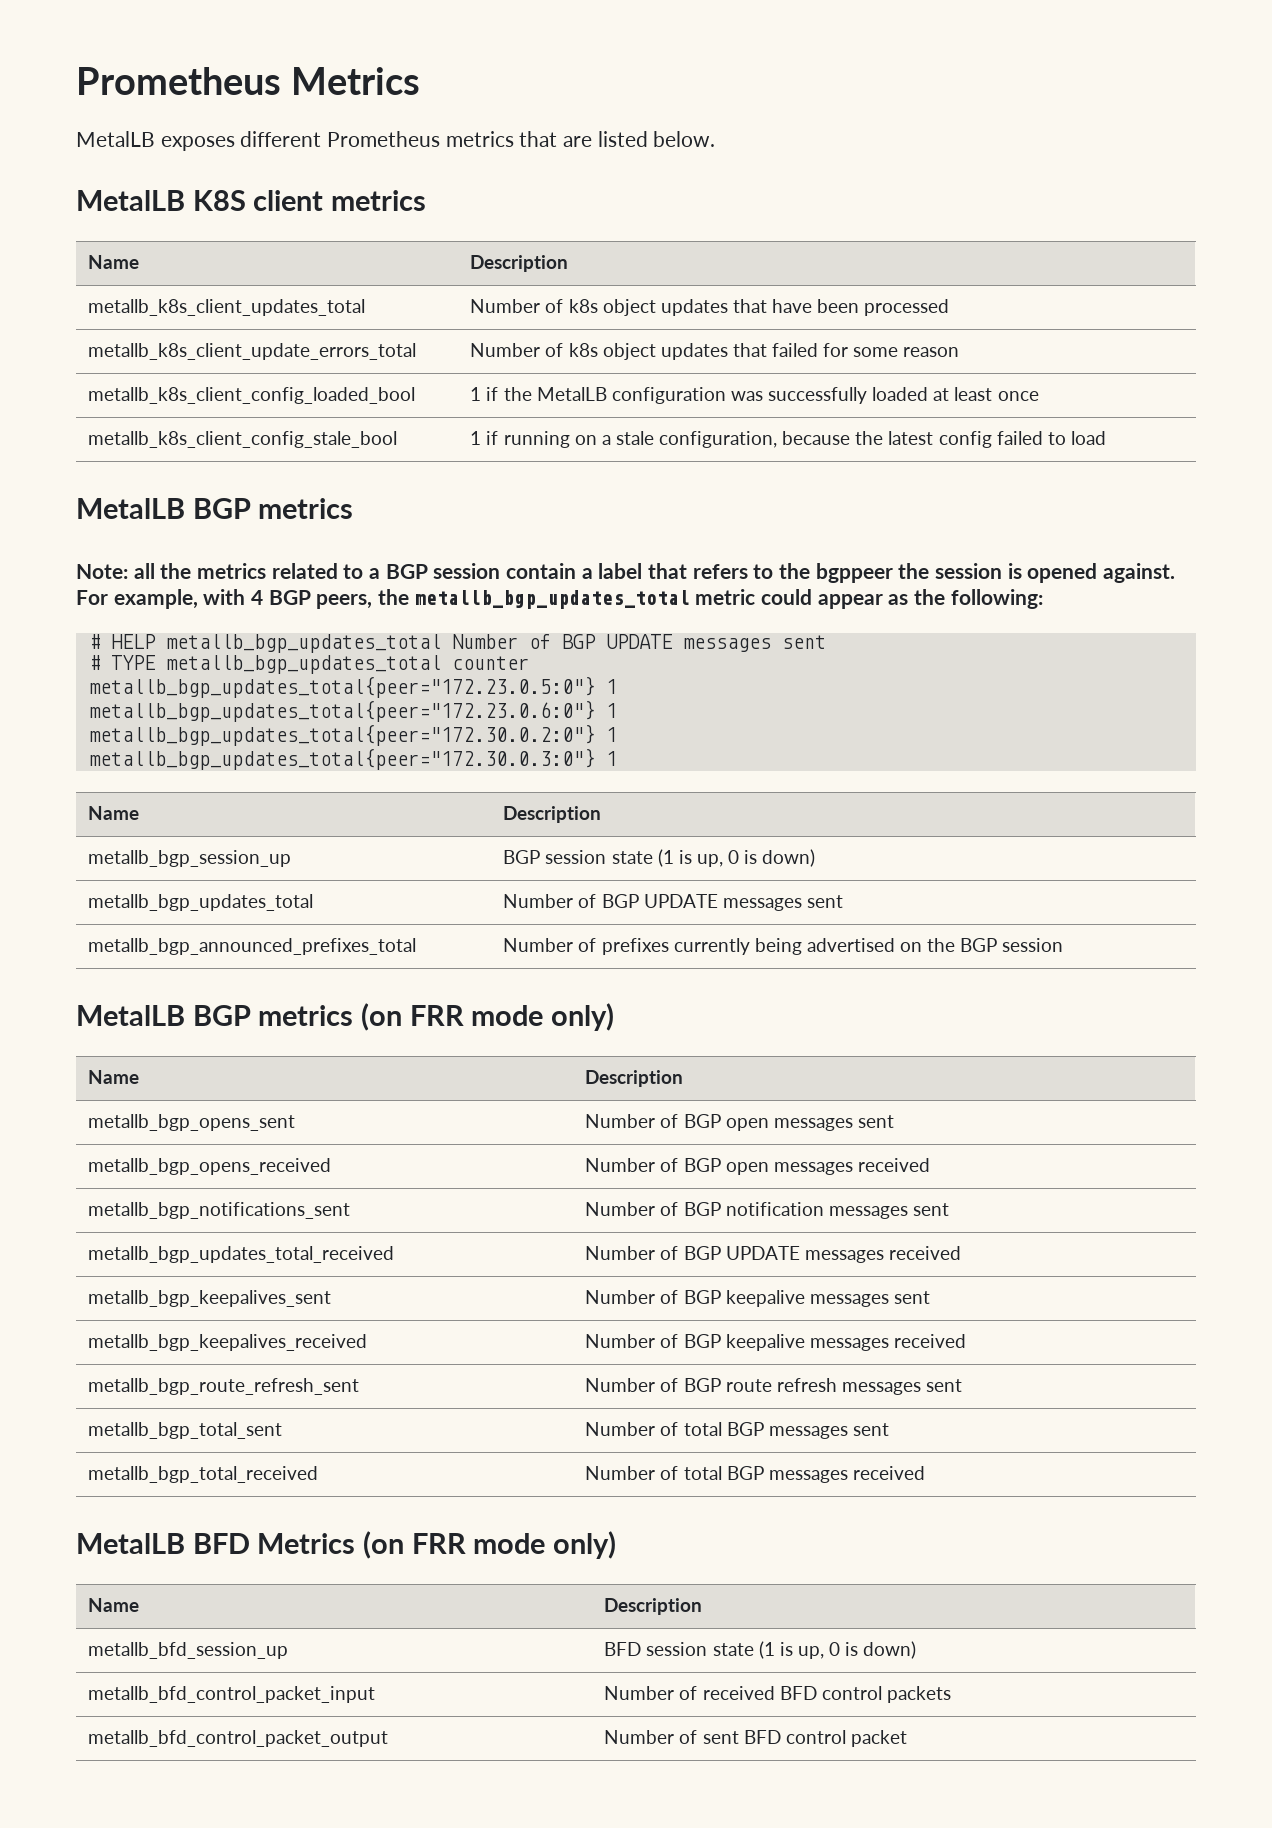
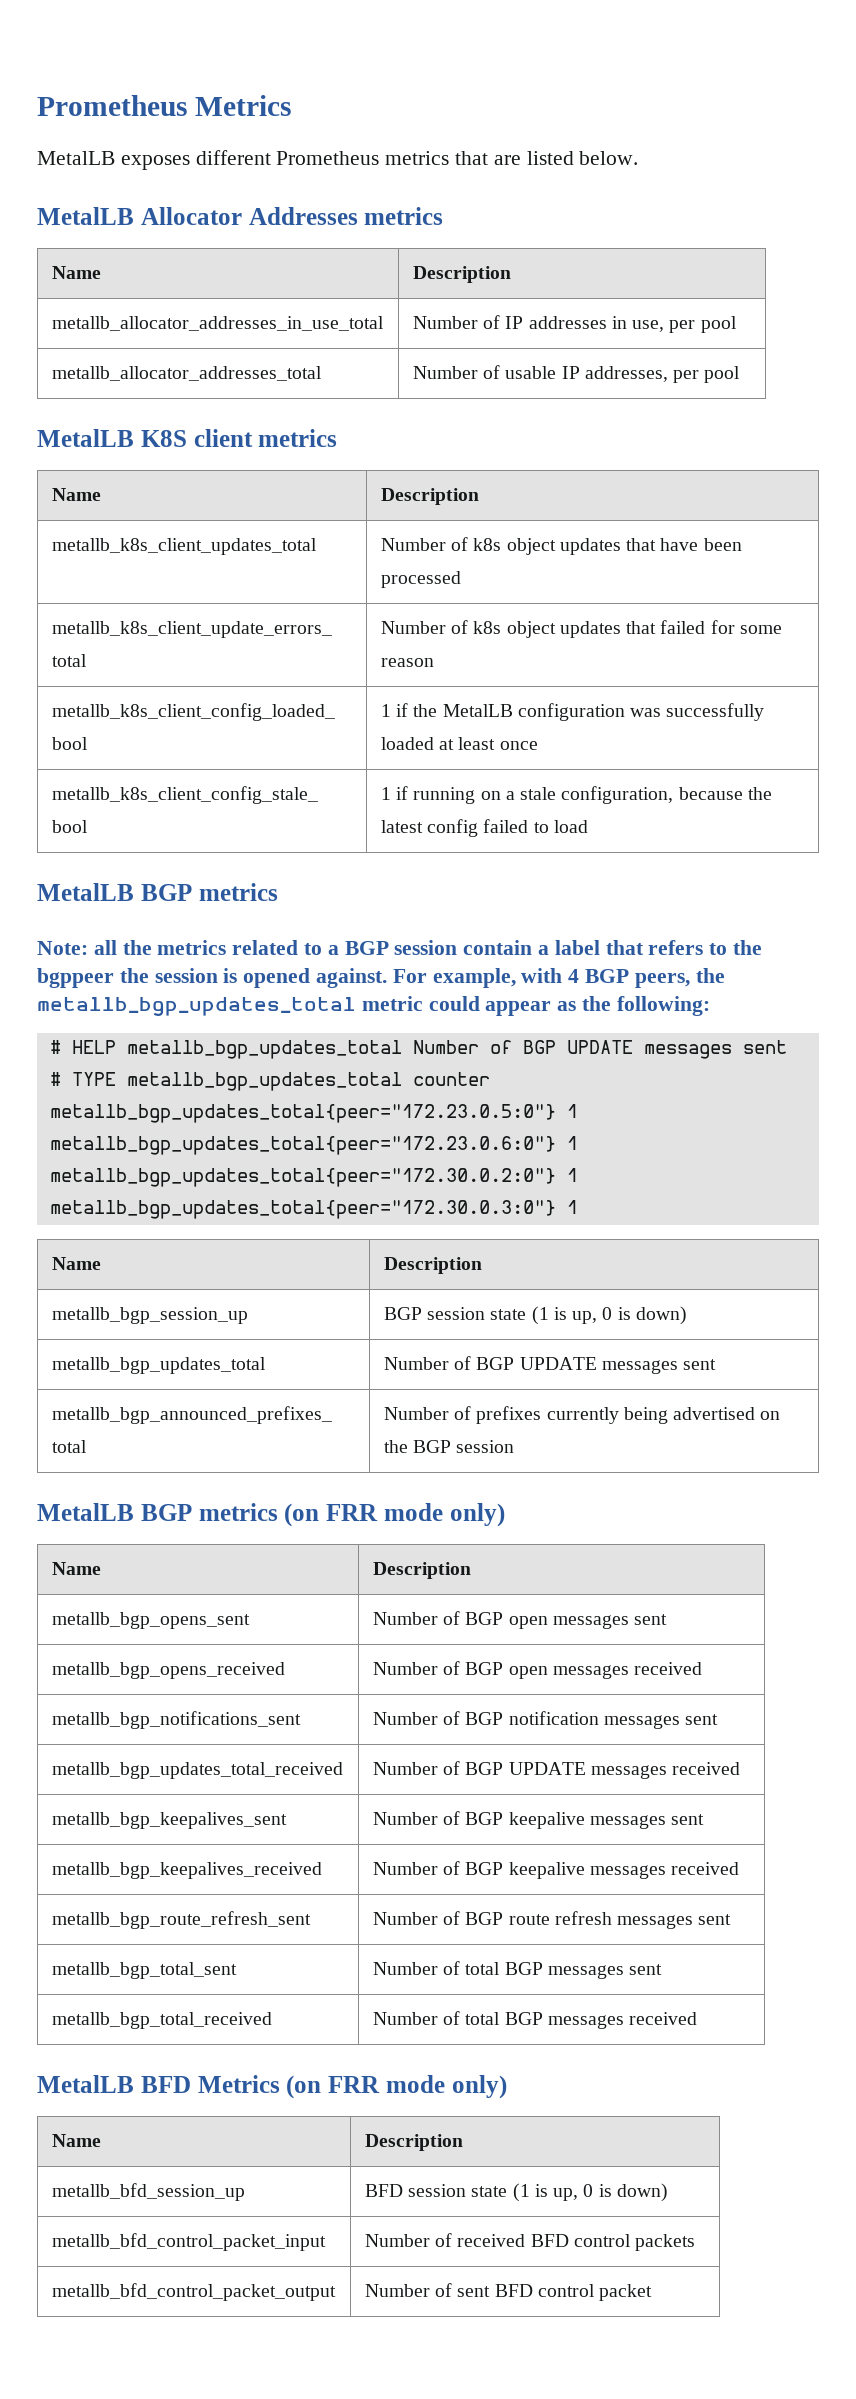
+ MetalLB Allocator Addresses metrics
+ Name | Description
+ metallb_allocator_addresses_in_use_total | Number of IP addresses in use, per pool
+ metallb_allocator_addresses_total | Number of usable IP addresses, per pool

